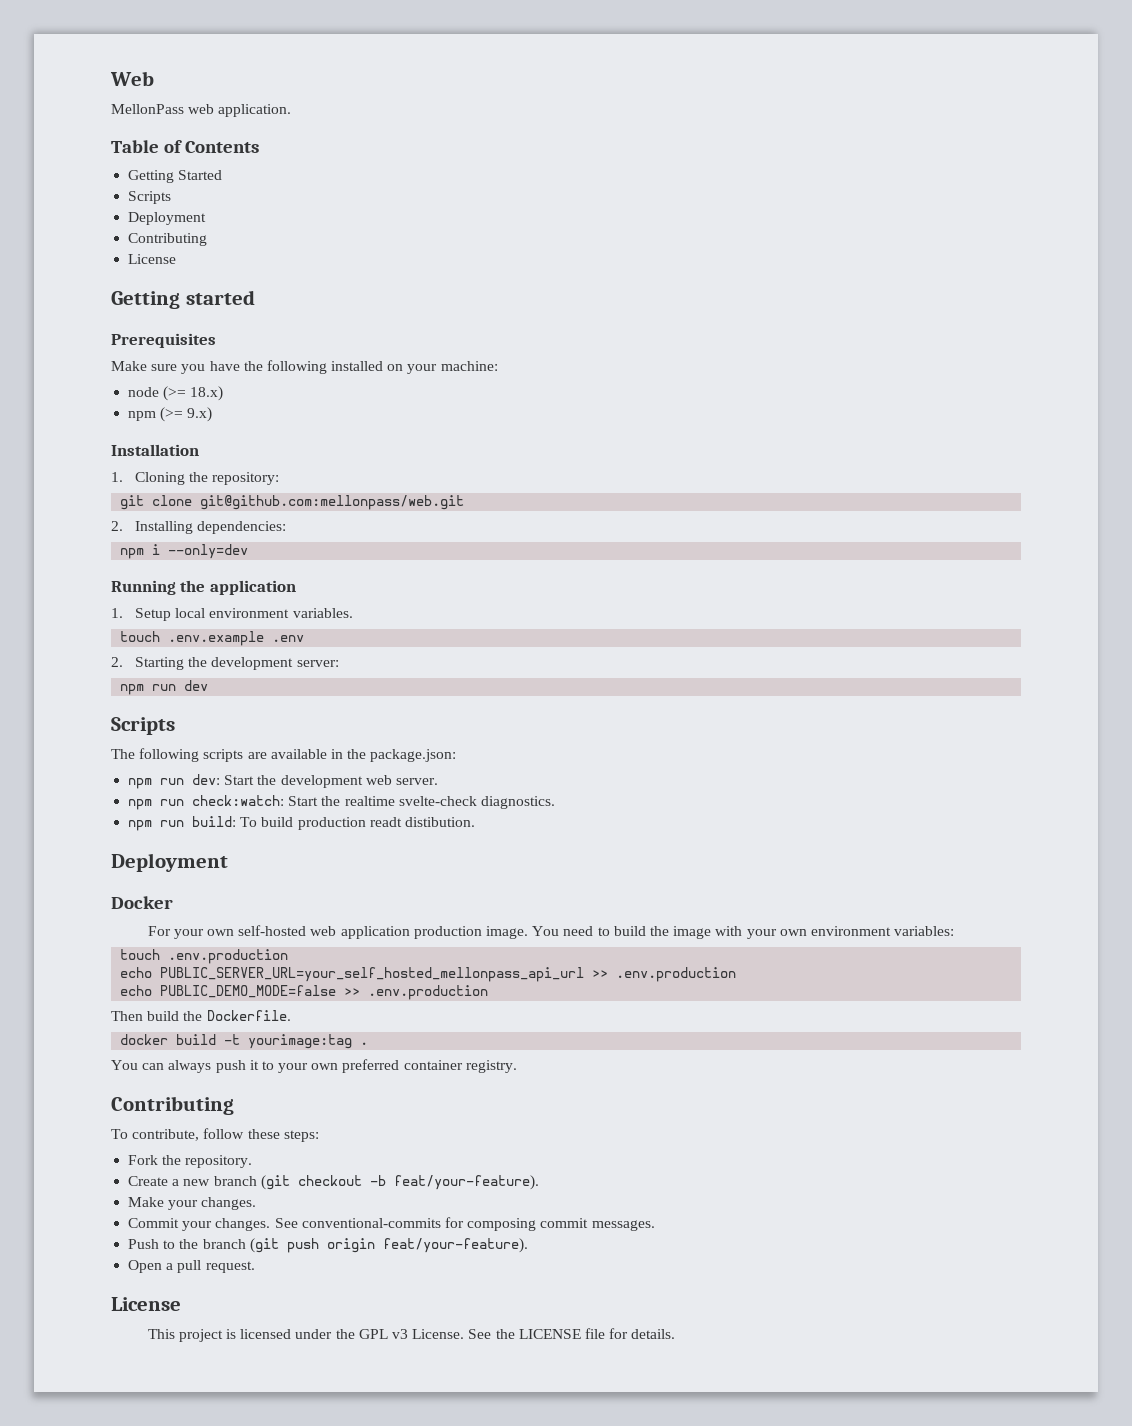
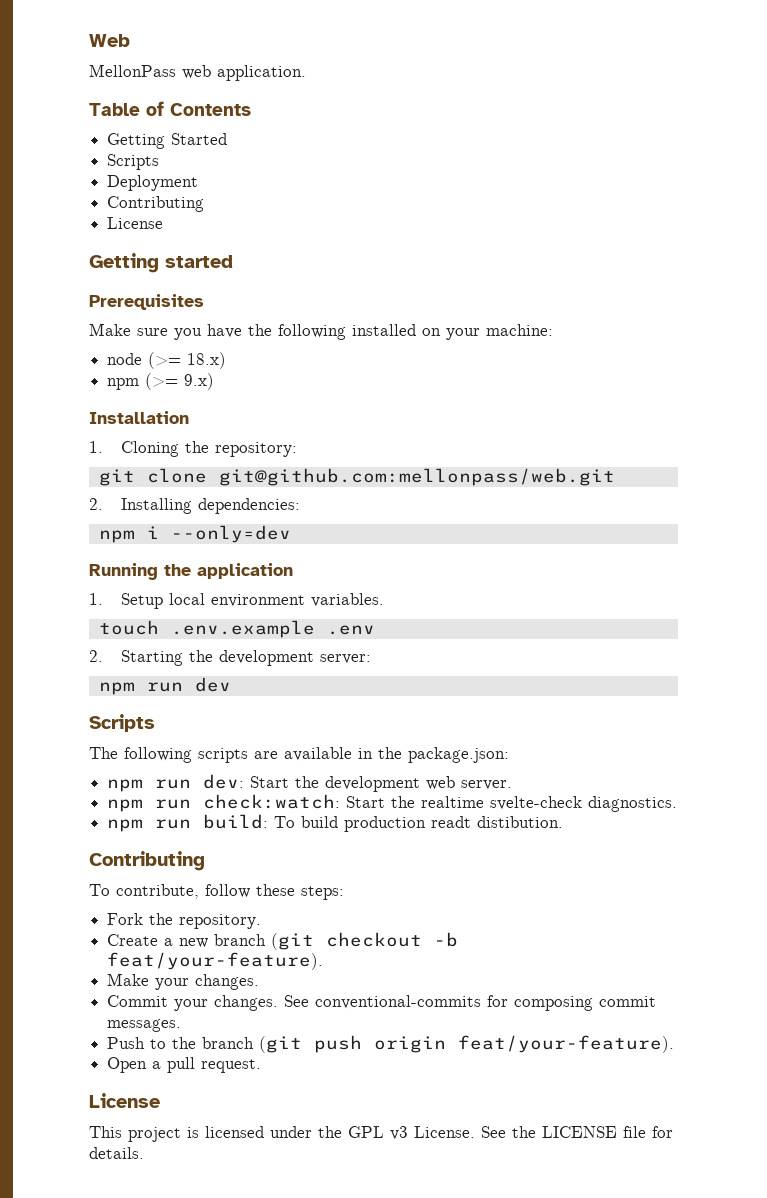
  npm run build: To build production readt distibution.
- Deployment
- Docker
- For your own self-hosted web application production image. You need to build the image with your own environment variables:
- touch .env.production
- echo PUBLIC_SERVER_URL=your_self_hosted_mellonpass_api_url >> .env.production
- echo PUBLIC_DEMO_MODE=false >> .env.production
- Then build the Dockerfile.
- docker build -t yourimage:tag .
- You can always push it to your own preferred container registry.

